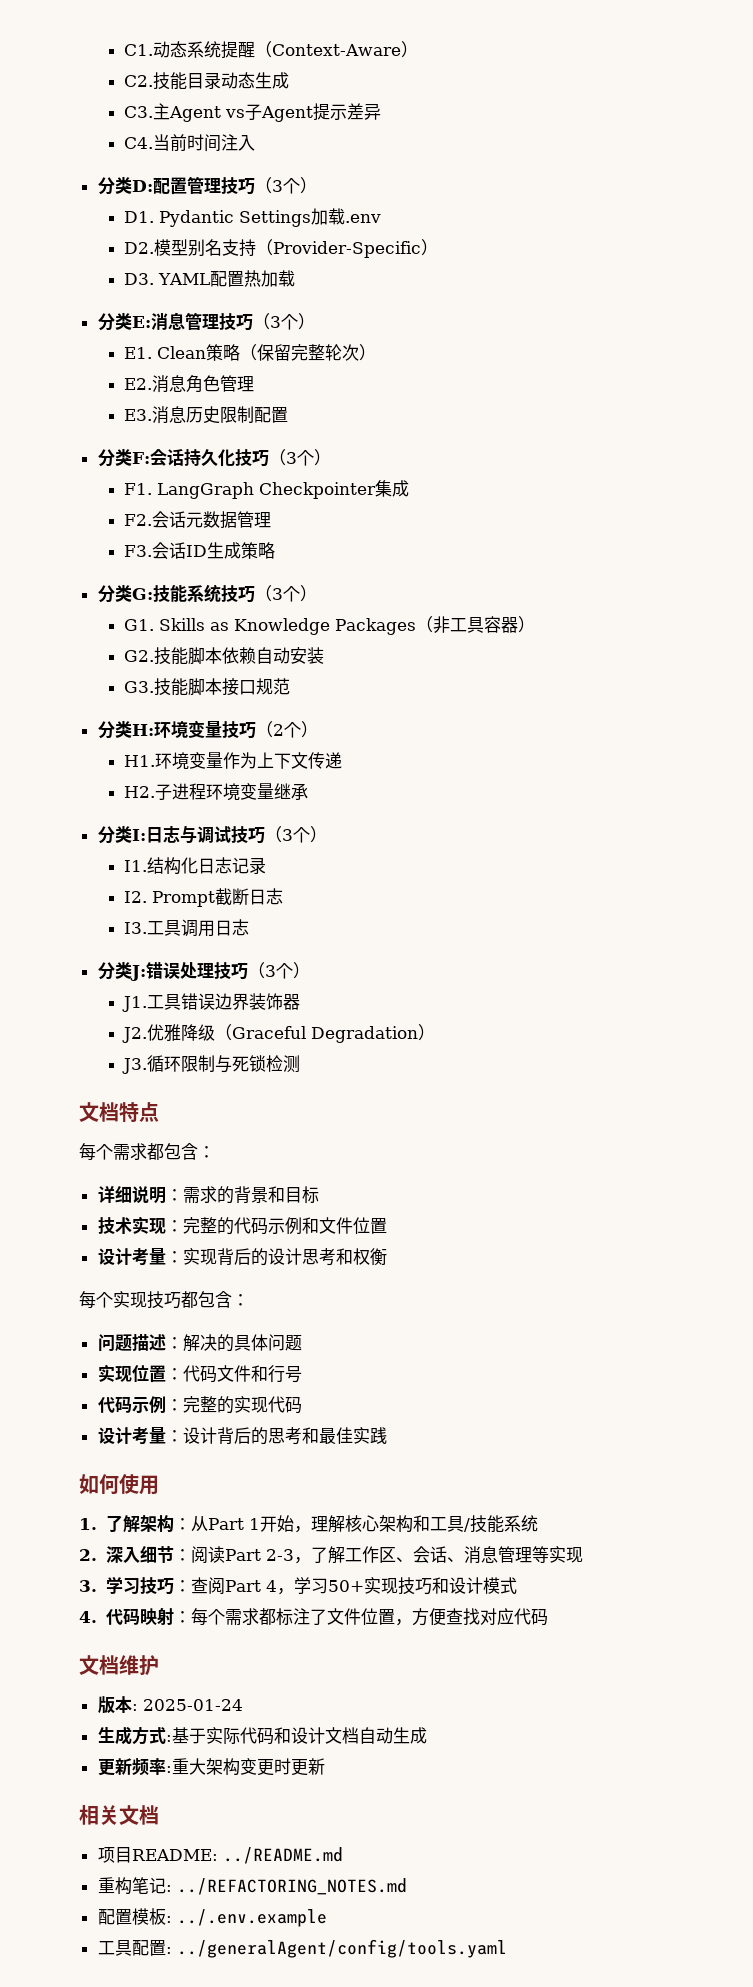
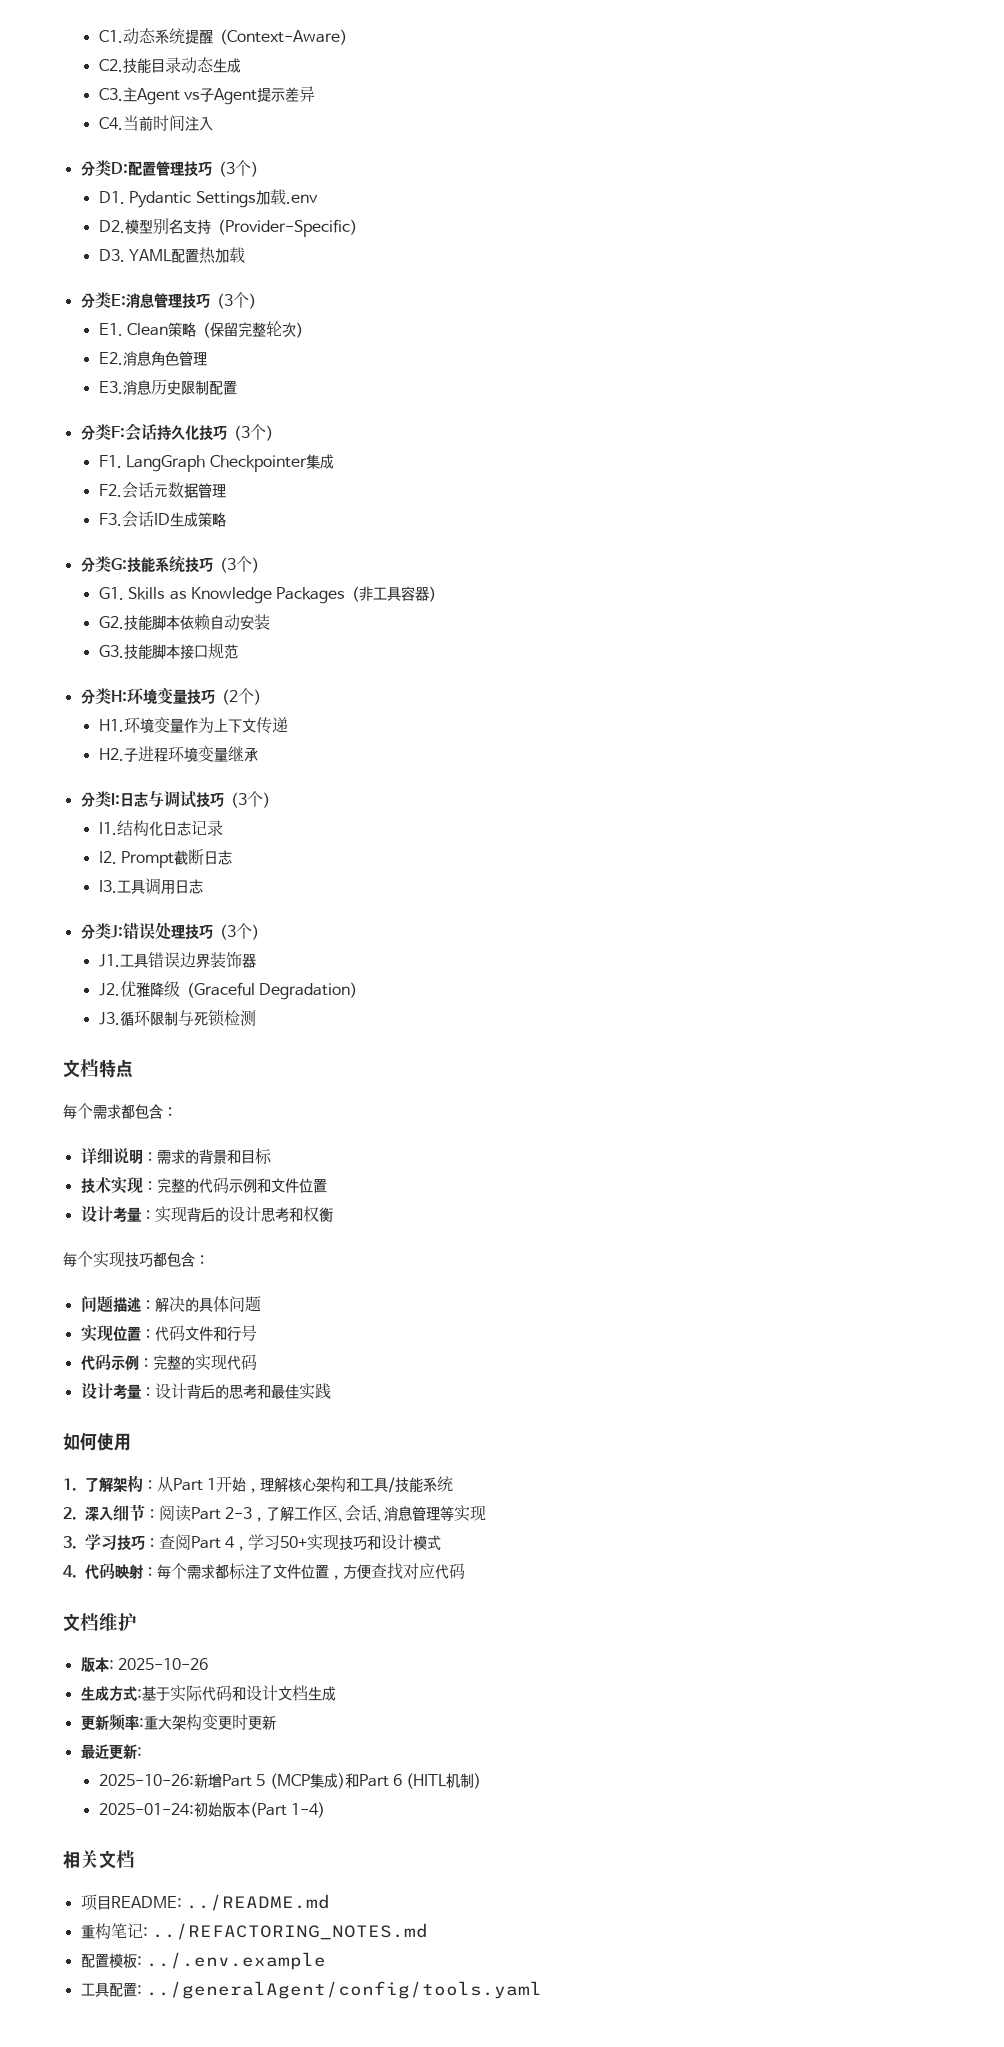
- 版本: 2025-01-24
+ 版本: 2025-10-26
- 生成方式:基于实际代码和设计文档自动生成
+ 生成方式:基于实际代码和设计文档生成
+ 最近更新:
+ 2025-10-26:新增Part 5 (MCP集成)和Part 6 (HITL机制)
+ 2025-01-24:初始版本(Part 1-4)

